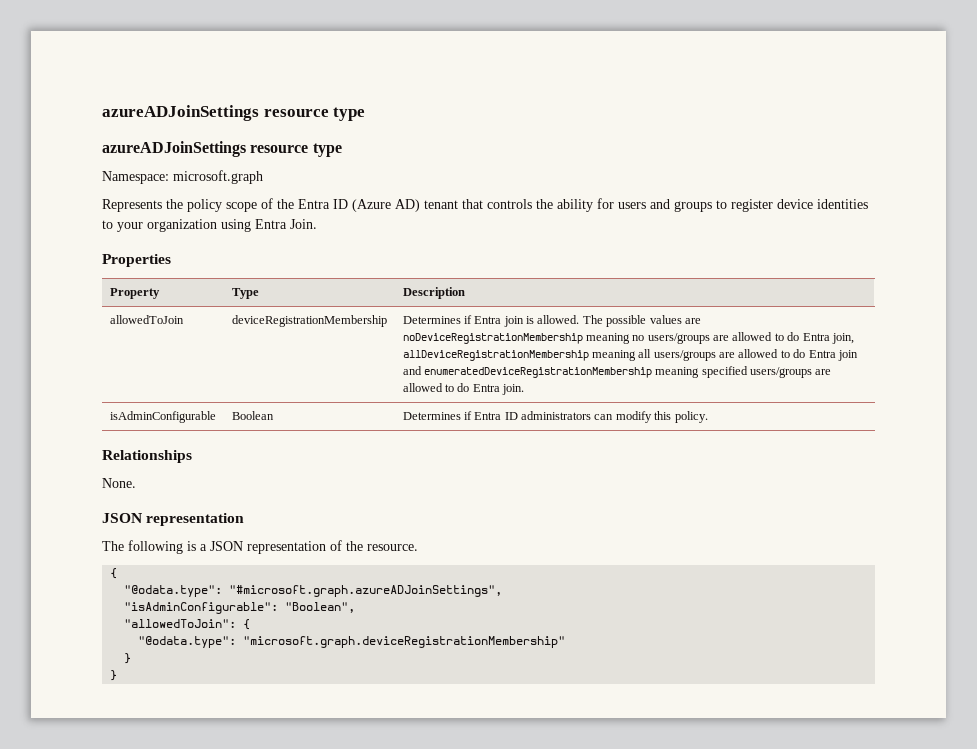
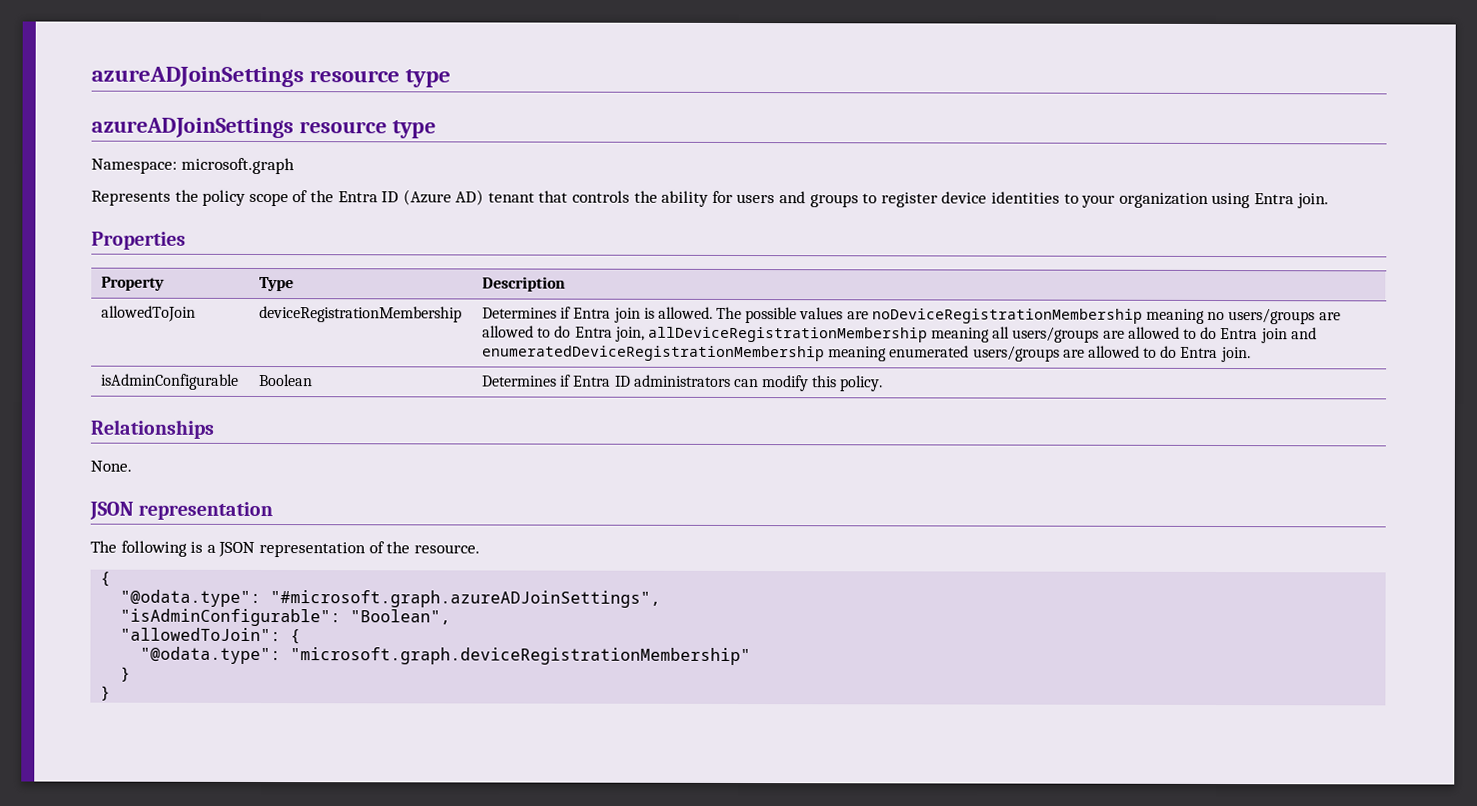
- Represents the policy scope of the Entra ID (Azure AD) tenant that controls the ability for users and groups to register device identities to your organization using Entra Join.
+ Represents the policy scope of the Entra ID (Azure AD) tenant that controls the ability for users and groups to register device identities to your organization using Entra join.
- The possible values are noDeviceRegistrationMembership meaning no users/groups are allowed to do Entra join, allDeviceRegistrationMembership meaning all users/groups are allowed to do Entra join and enumeratedDeviceRegistrationMembership meaning specified users/groups are allowed to do Entra join.
+ The possible values are noDeviceRegistrationMembership meaning no users/groups are allowed to do Entra join, allDeviceRegistrationMembership meaning all users/groups are allowed to do Entra join and enumeratedDeviceRegistrationMembership meaning enumerated users/groups are allowed to do Entra join.

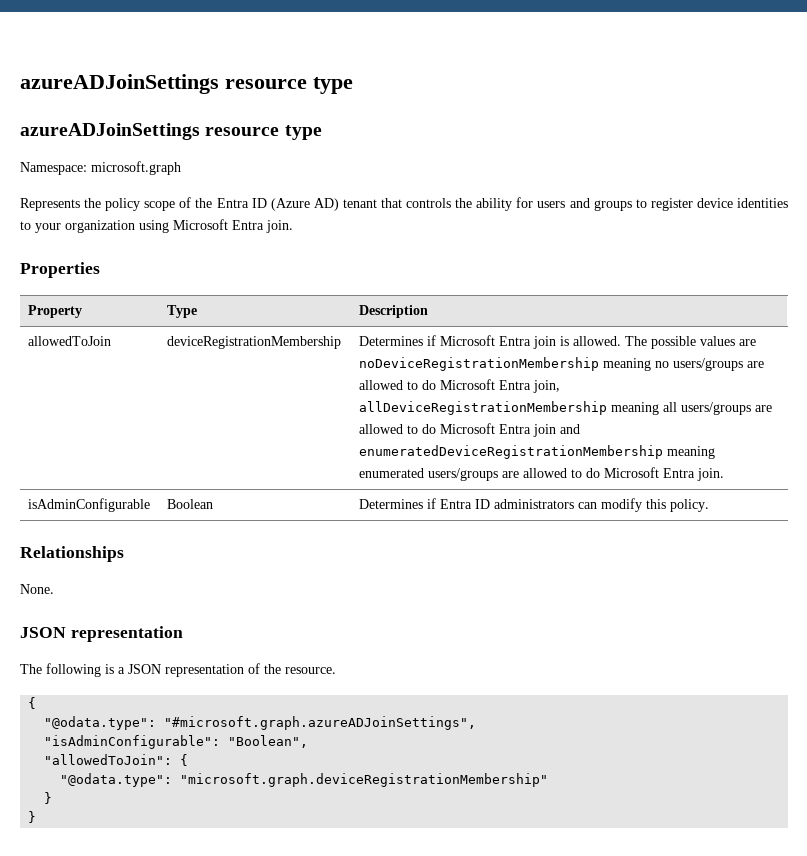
- Represents the policy scope of the Entra ID (Azure AD) tenant that controls the ability for users and groups to register device identities to your organization using Entra join.
+ Represents the policy scope of the Entra ID (Azure AD) tenant that controls the ability for users and groups to register device identities to your organization using Microsoft Entra join.
- Determines if Entra join is allowed.
+ Determines if Microsoft Entra join is allowed.
- The possible values are noDeviceRegistrationMembership meaning no users/groups are allowed to do Entra join, allDeviceRegistrationMembership meaning all users/groups are allowed to do Entra join and enumeratedDeviceRegistrationMembership meaning enumerated users/groups are allowed to do Entra join.
+ The possible values are noDeviceRegistrationMembership meaning no users/groups are allowed to do Microsoft Entra join, allDeviceRegistrationMembership meaning all users/groups are allowed to do Microsoft Entra join and enumeratedDeviceRegistrationMembership meaning enumerated users/groups are allowed to do Microsoft Entra join.

